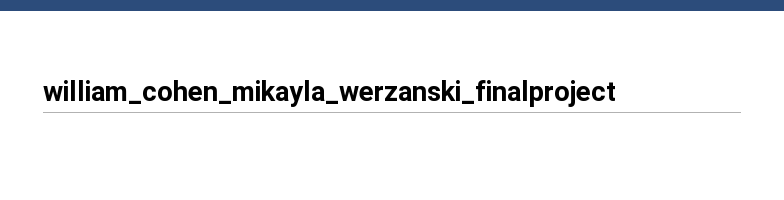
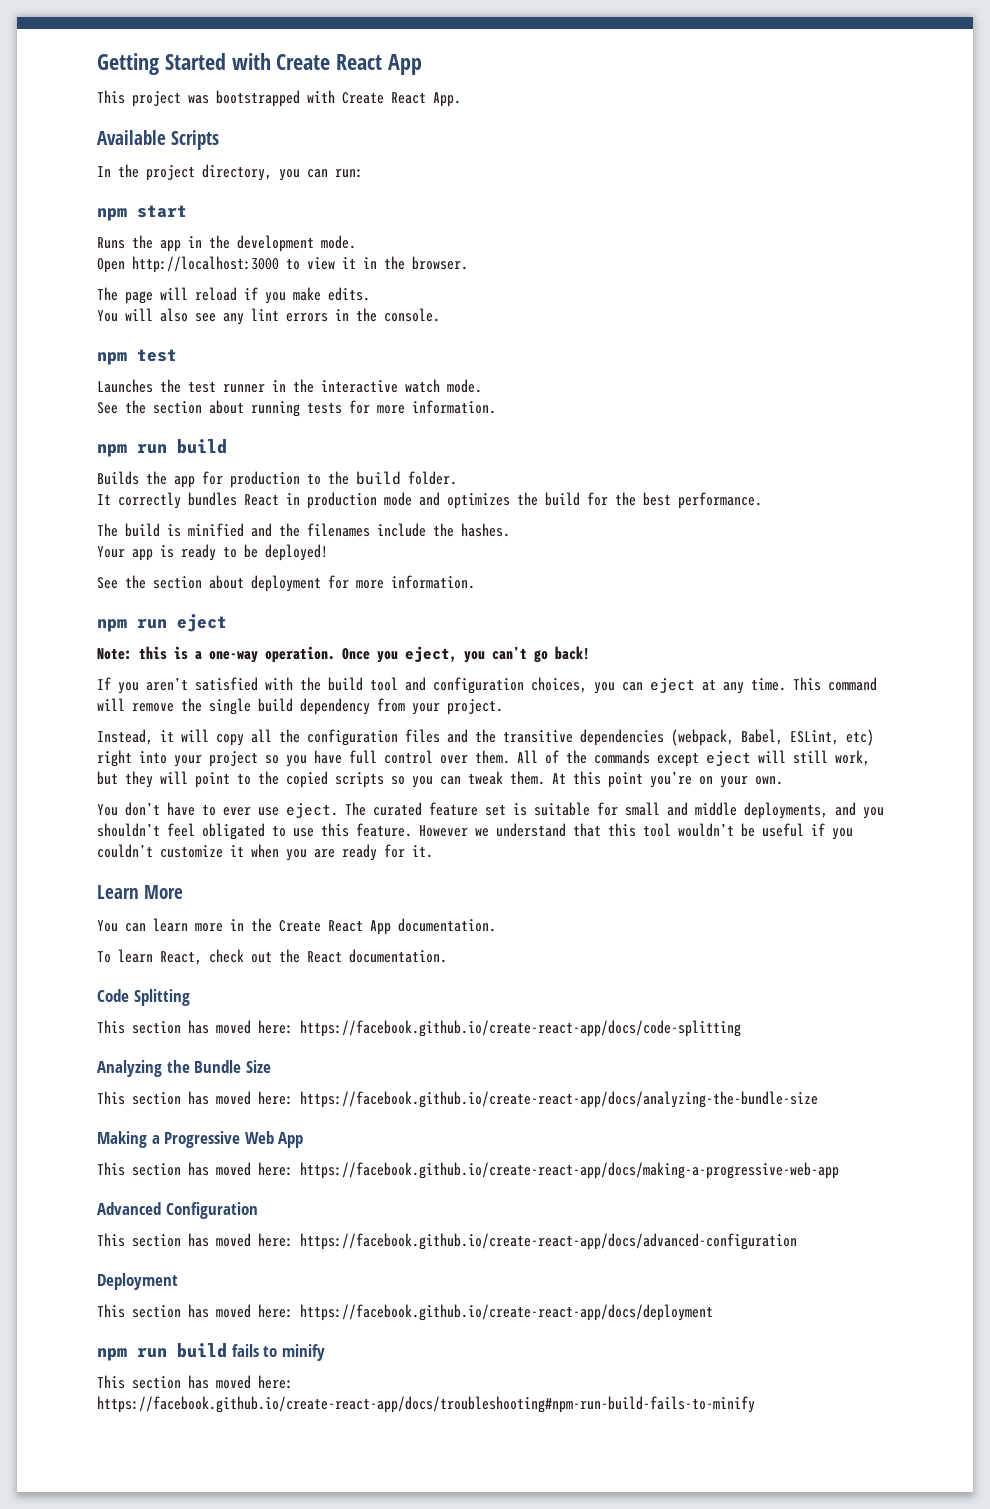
- william_cohen_mikayla_werzanski_finalproject
+ Getting Started with Create React App
+ This project was bootstrapped with Create React App.
+ Available Scripts
+ In the project directory, you can run:
+ npm start
+ Runs the app in the development mode.
+ Open http://localhost:3000 to view it in the browser.
+ The page will reload if you make edits.
+ You will also see any lint errors in the console.
+ npm test
+ Launches the test runner in the interactive watch mode.
+ See the section about running tests for more information.
+ npm run build
+ Builds the app for production to the build folder.
+ It correctly bundles React in production mode and optimizes the build for the best performance.
+ The build is minified and the filenames include the hashes.
+ Your app is ready to be deployed!
+ See the section about deployment for more information.
+ npm run eject
+ Note: this is a one-way operation. Once you eject, you can’t go back!
+ If you aren’t satisfied with the build tool and configuration choices, you can eject at any time. This command will remove the single build dependency from your project.
+ Instead, it will copy all the configuration files and the transitive dependencies (webpack, Babel, ESLint, etc) right into your project so you have full control over them. All of the commands except eject will still work, but they will point to the copied scripts so you can tweak them. At this point you’re on your own.
+ You don’t have to ever use eject. The curated feature set is suitable for small and middle deployments, and you shouldn’t feel obligated to use this feature. However we understand that this tool wouldn’t be useful if you couldn’t customize it when you are ready for it.
+ Learn More
+ You can learn more in the Create React App documentation.
+ To learn React, check out the React documentation.
+ Code Splitting
+ This section has moved here: https://facebook.github.io/create-react-app/docs/code-splitting
+ Analyzing the Bundle Size
+ This section has moved here: https://facebook.github.io/create-react-app/docs/analyzing-the-bundle-size
+ Making a Progressive Web App
+ This section has moved here: https://facebook.github.io/create-react-app/docs/making-a-progressive-web-app
+ Advanced Configuration
+ This section has moved here: https://facebook.github.io/create-react-app/docs/advanced-configuration
+ Deployment
+ This section has moved here: https://facebook.github.io/create-react-app/docs/deployment
+ npm run build fails to minify
+ This section has moved here: https://facebook.github.io/create-react-app/docs/troubleshooting#npm-run-build-fails-to-minify

